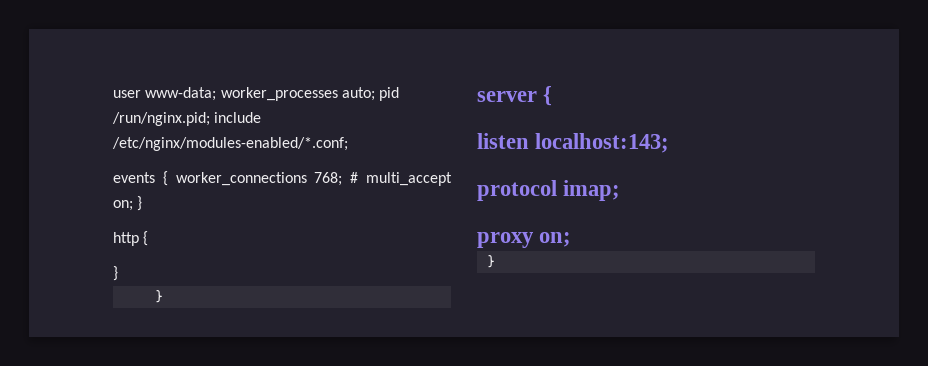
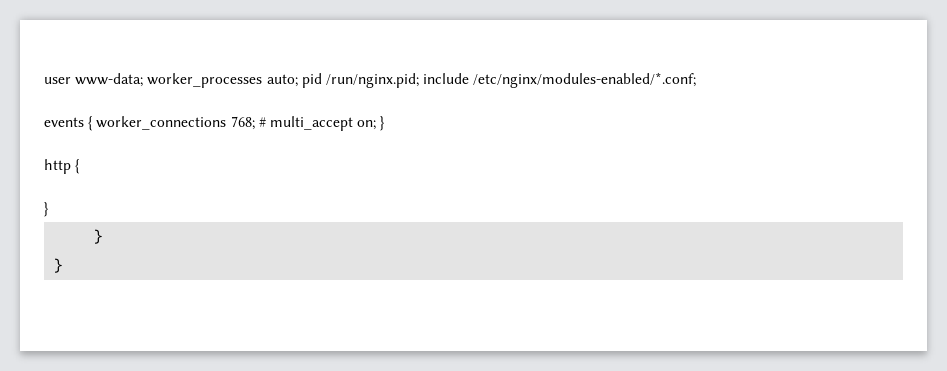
- server {
- listen localhost:143;
- protocol imap;
- proxy on;

